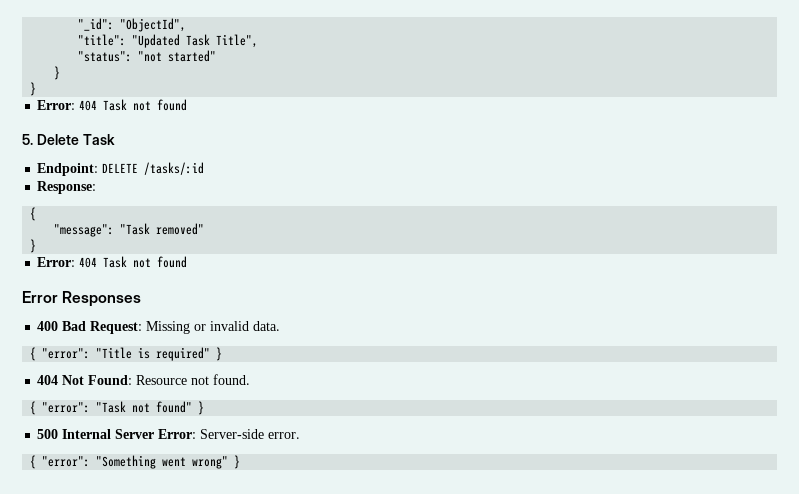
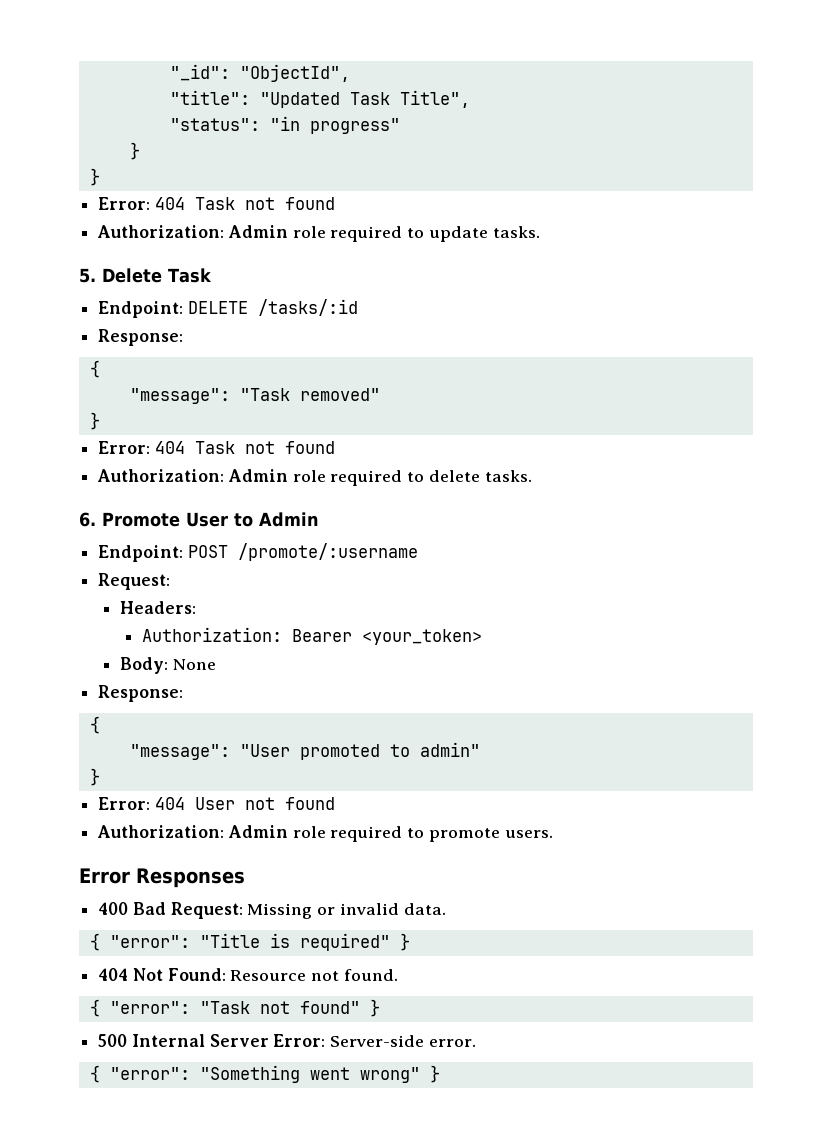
- "status": "not started"
+ "status": "in progress"
+ Authorization: Admin role required to update tasks.
+ Authorization: Admin role required to delete tasks.
+ 6. Promote User to Admin
+ Endpoint: POST /promote/:username
+ Request:
+ Headers:
+ Authorization: Bearer <your_token>
+ Body: None
+ Response:
+ {
+ "message": "User promoted to admin"
+ }
+ Error: 404 User not found
+ Authorization: Admin role required to promote users.

